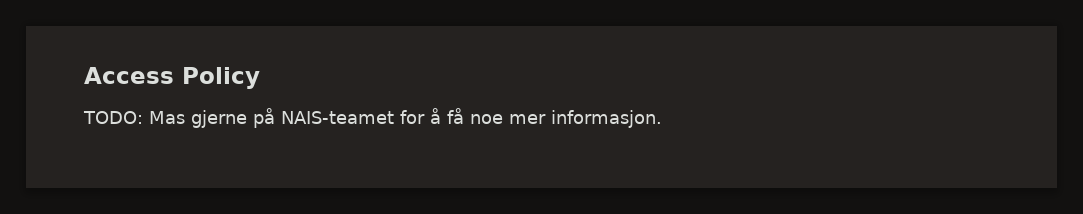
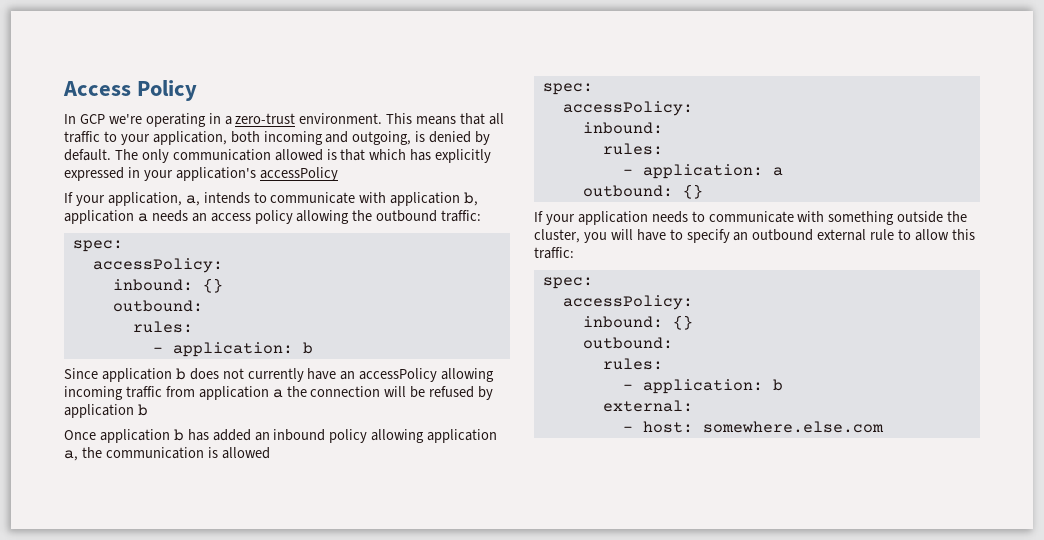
- TODO: Mas gjerne på NAIS-teamet for å få noe mer informasjon.
+ In GCP we're operating in a zero-trust environment. This means that all traffic to your application, both incoming and outgoing, is denied by default. The only communication allowed is that which has explicitly expressed in your application's accessPolicy
+ If your application, a, intends to communicate with application b, application a needs an access policy allowing the outbound traffic:
+ spec:
+ accessPolicy:
+ inbound: {}
+ outbound:
+ rules:
+ - application: b
+ Since application b does not currently have an accessPolicy allowing incoming traffic from application a the connection will be refused by application b
+ Once application b has added an inbound policy allowing application a, the communication is allowed
+ spec:
+ accessPolicy:
+ inbound:
+ rules:
+ - application: a
+ outbound: {}
+ If your application needs to communicate with something outside the cluster, you will have to specify an outbound external rule to allow this traffic:
+ spec:
+ accessPolicy:
+ inbound: {}
+ outbound:
+ rules:
+ - application: b
+ external:
+ - host: somewhere.else.com

